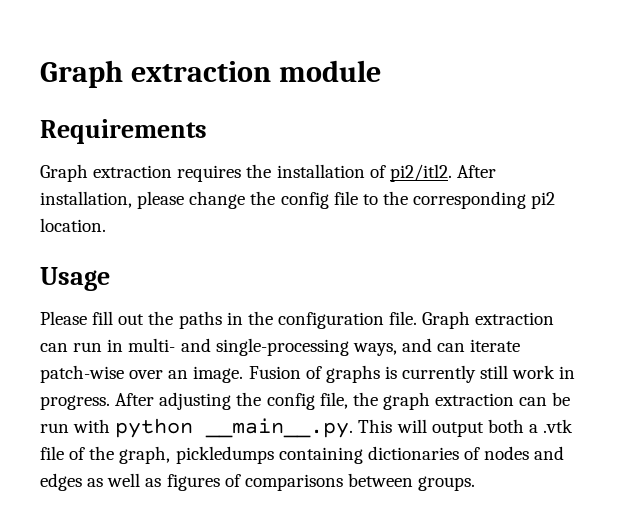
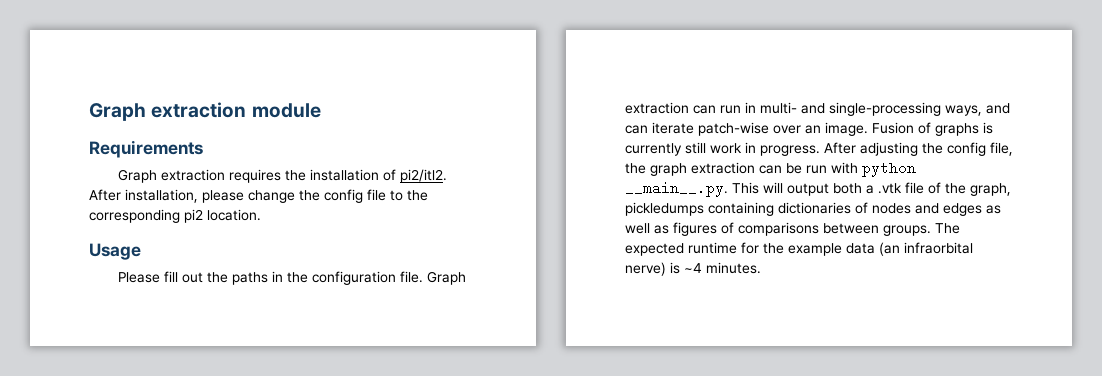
+ The expected runtime for the example data (an infraorbital nerve) is ~4 minutes.

